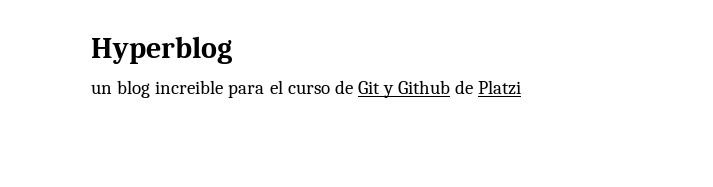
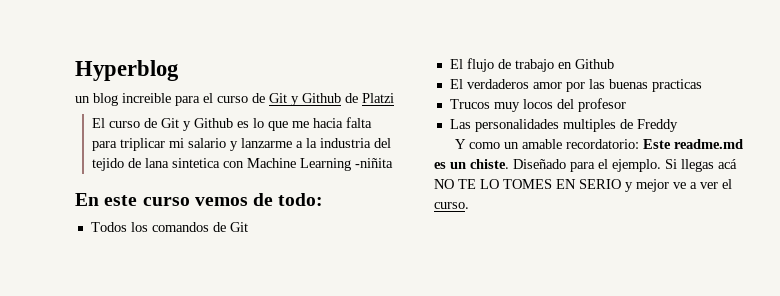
+ El curso de Git y Github es lo que me hacia falta para triplicar mi salario y lanzarme a la industria del tejido de lana sintetica con Machine Learning -niñita
+ En este curso vemos de todo:
+ Todos los comandos de Git
+ El flujo de trabajo en Github
+ El verdaderos amor por las buenas practicas
+ Trucos muy locos del profesor
+ Las personalidades multiples de Freddy
+ Y como un amable recordatorio: Este readme.md es un chiste. Diseñado para el ejemplo. Si llegas acá NO TE LO TOMES EN SERIO y mejor ve a ver el curso.

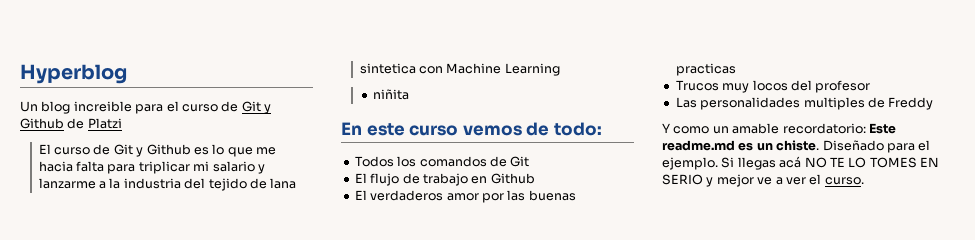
- un blog increible para el curso de Git y Github de Platzi
+ Un blog increible para el curso de Git y Github de Platzi
- El curso de Git y Github es lo que me hacia falta para triplicar mi salario y lanzarme a la industria del tejido de lana sintetica con Machine Learning -niñita
+ El curso de Git y Github es lo que me hacia falta para triplicar mi salario y lanzarme a la industria del tejido de lana sintetica con Machine Learning
+ niñita

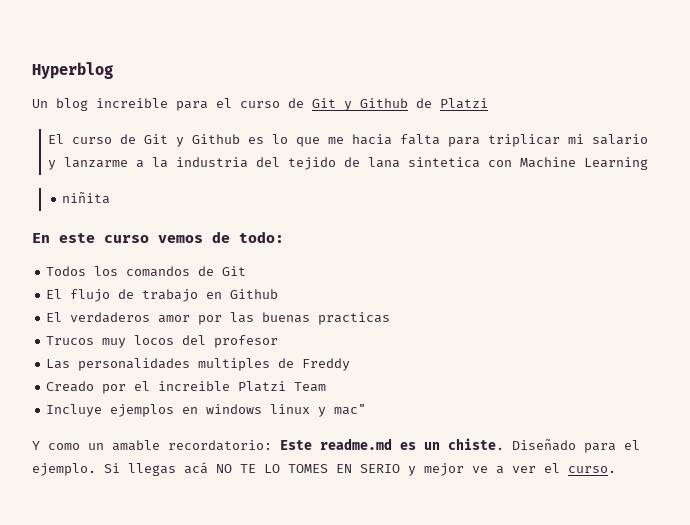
+ Creado por el increible Platzi Team
+ Incluye ejemplos en windows linux y mac"

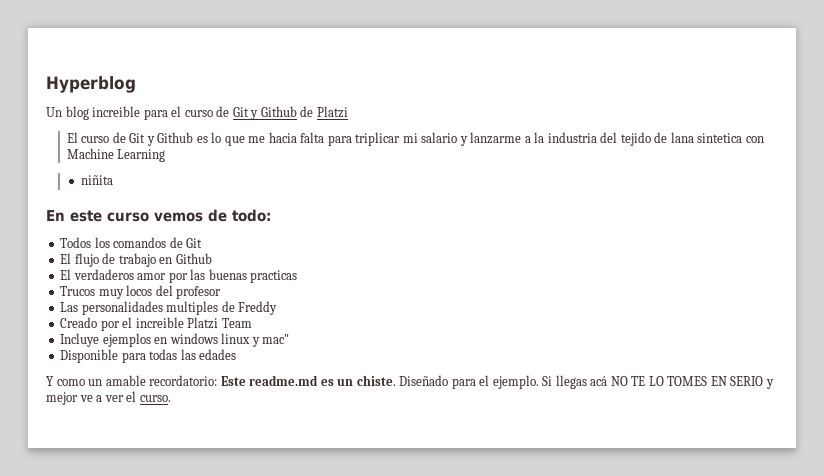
+ Disponible para todas las edades

